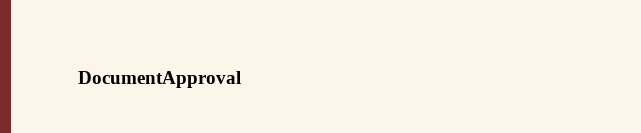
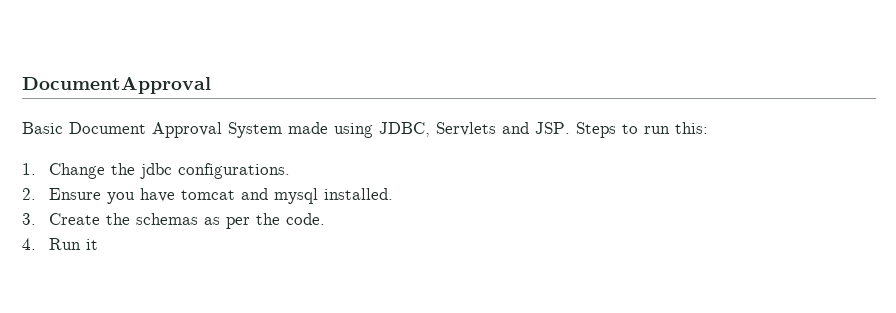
+ Basic Document Approval System made using JDBC, Servlets and JSP. Steps to run this:
+ 1. Change the jdbc configurations.
+ 2. Ensure you have tomcat and mysql installed.
+ 3. Create the schemas as per the code.
+ 4. Run it

